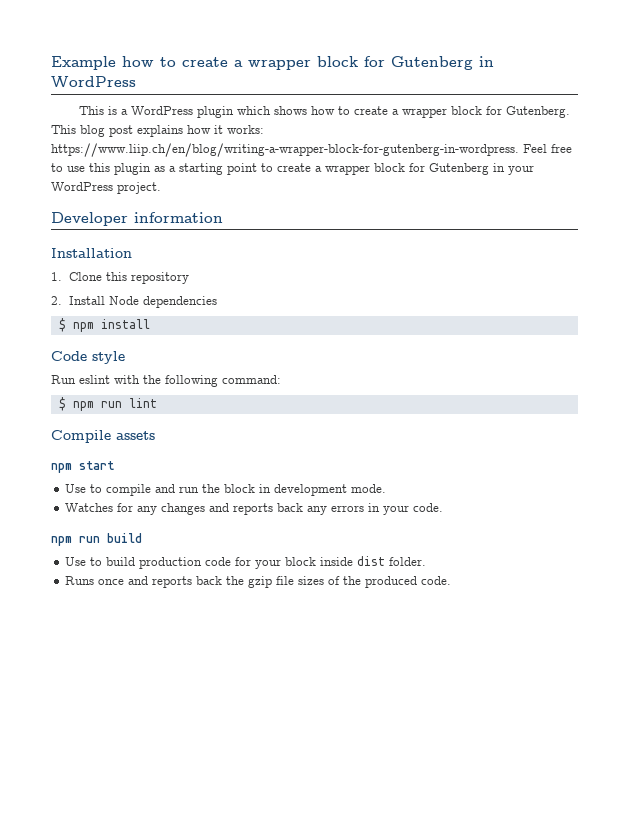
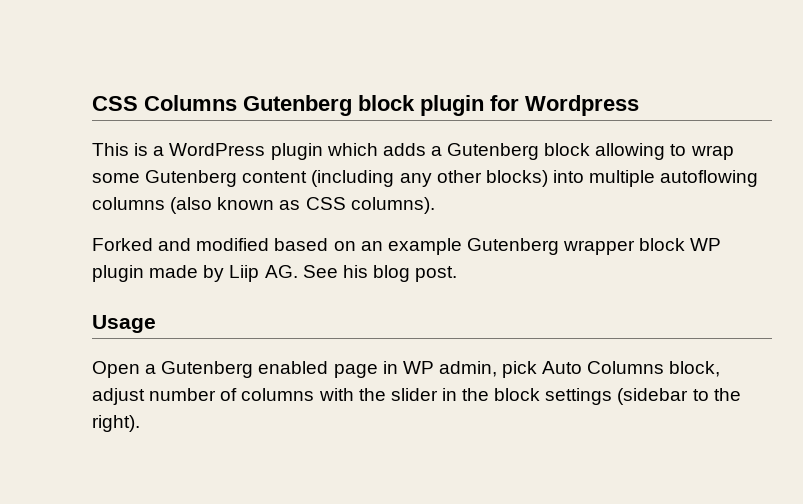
- Example how to create a wrapper block for Gutenberg in WordPress
+ CSS Columns Gutenberg block plugin for Wordpress
- This is a WordPress plugin which shows how to create a wrapper block for Gutenberg. This blog post explains how it works: https://www.liip.ch/en/blog/writing-a-wrapper-block-for-gutenberg-in-wordpress. Feel free to use this plugin as a starting point to create a wrapper block for Gutenberg in your WordPress project.
- Developer information
- Installation
- 1. Clone this repository
- 2. Install Node dependencies
- $ npm install
- Code style
- Run eslint with the following command:
- $ npm run lint
- Compile assets
- npm start
- Use to compile and run the block in development mode.
- Watches for any changes and reports back any errors in your code.
- npm run build
- Use to build production code for your block inside dist folder.
- Runs once and reports back the gzip file sizes of the produced code.
+ This is a WordPress plugin which adds a Gutenberg block allowing to wrap some Gutenberg content (including any other blocks) into multiple autoflowing columns (also known as CSS columns).
+ Forked and modified based on an example Gutenberg wrapper block WP plugin made by Liip AG. See his blog post.
+ Usage
+ Open a Gutenberg enabled page in WP admin, pick Auto Columns block, adjust number of columns with the slider in the block settings (sidebar to the right).

